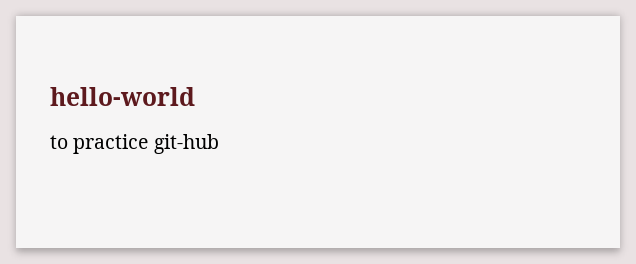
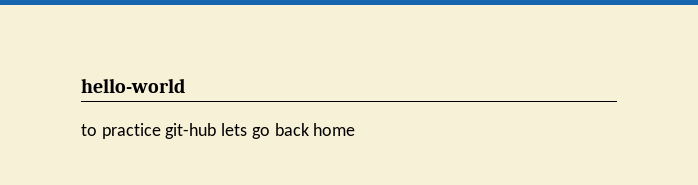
- to practice git-hub
+ to practice git-hub lets go back home

